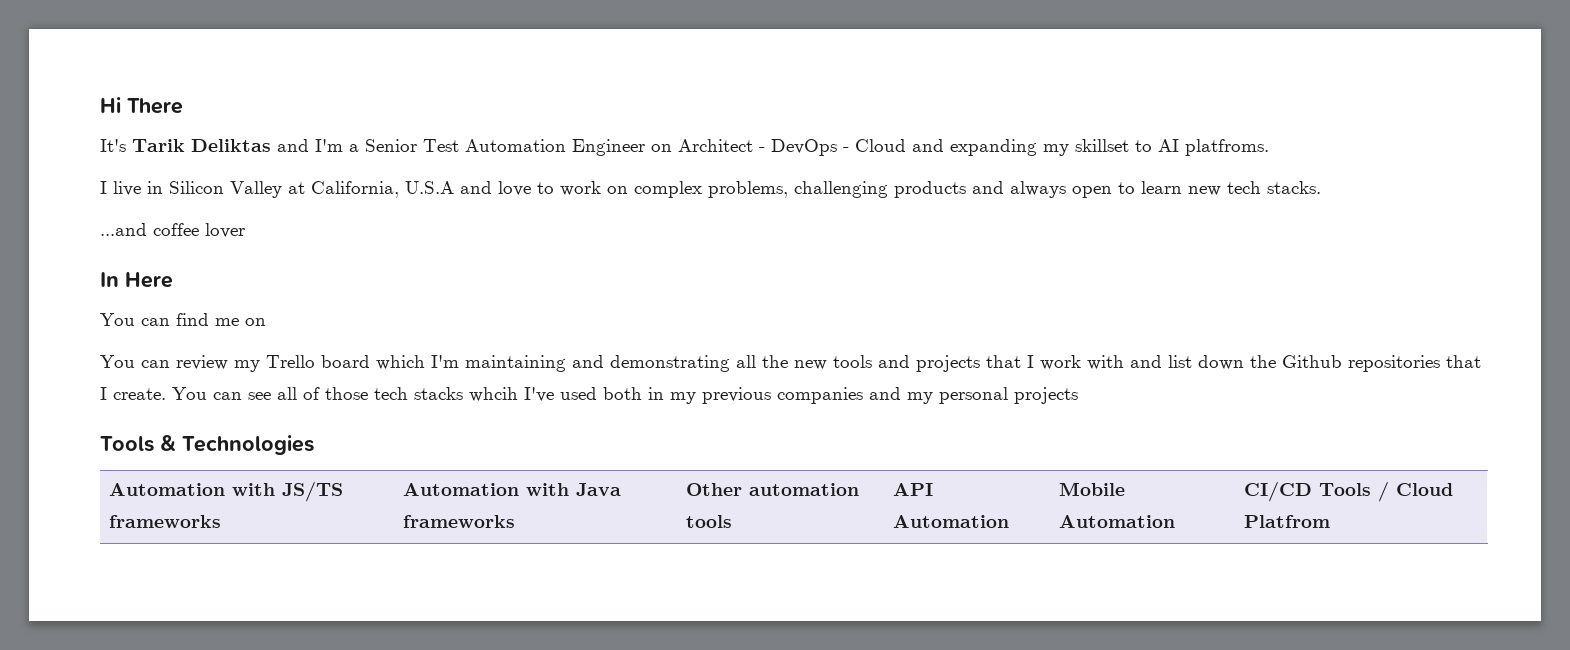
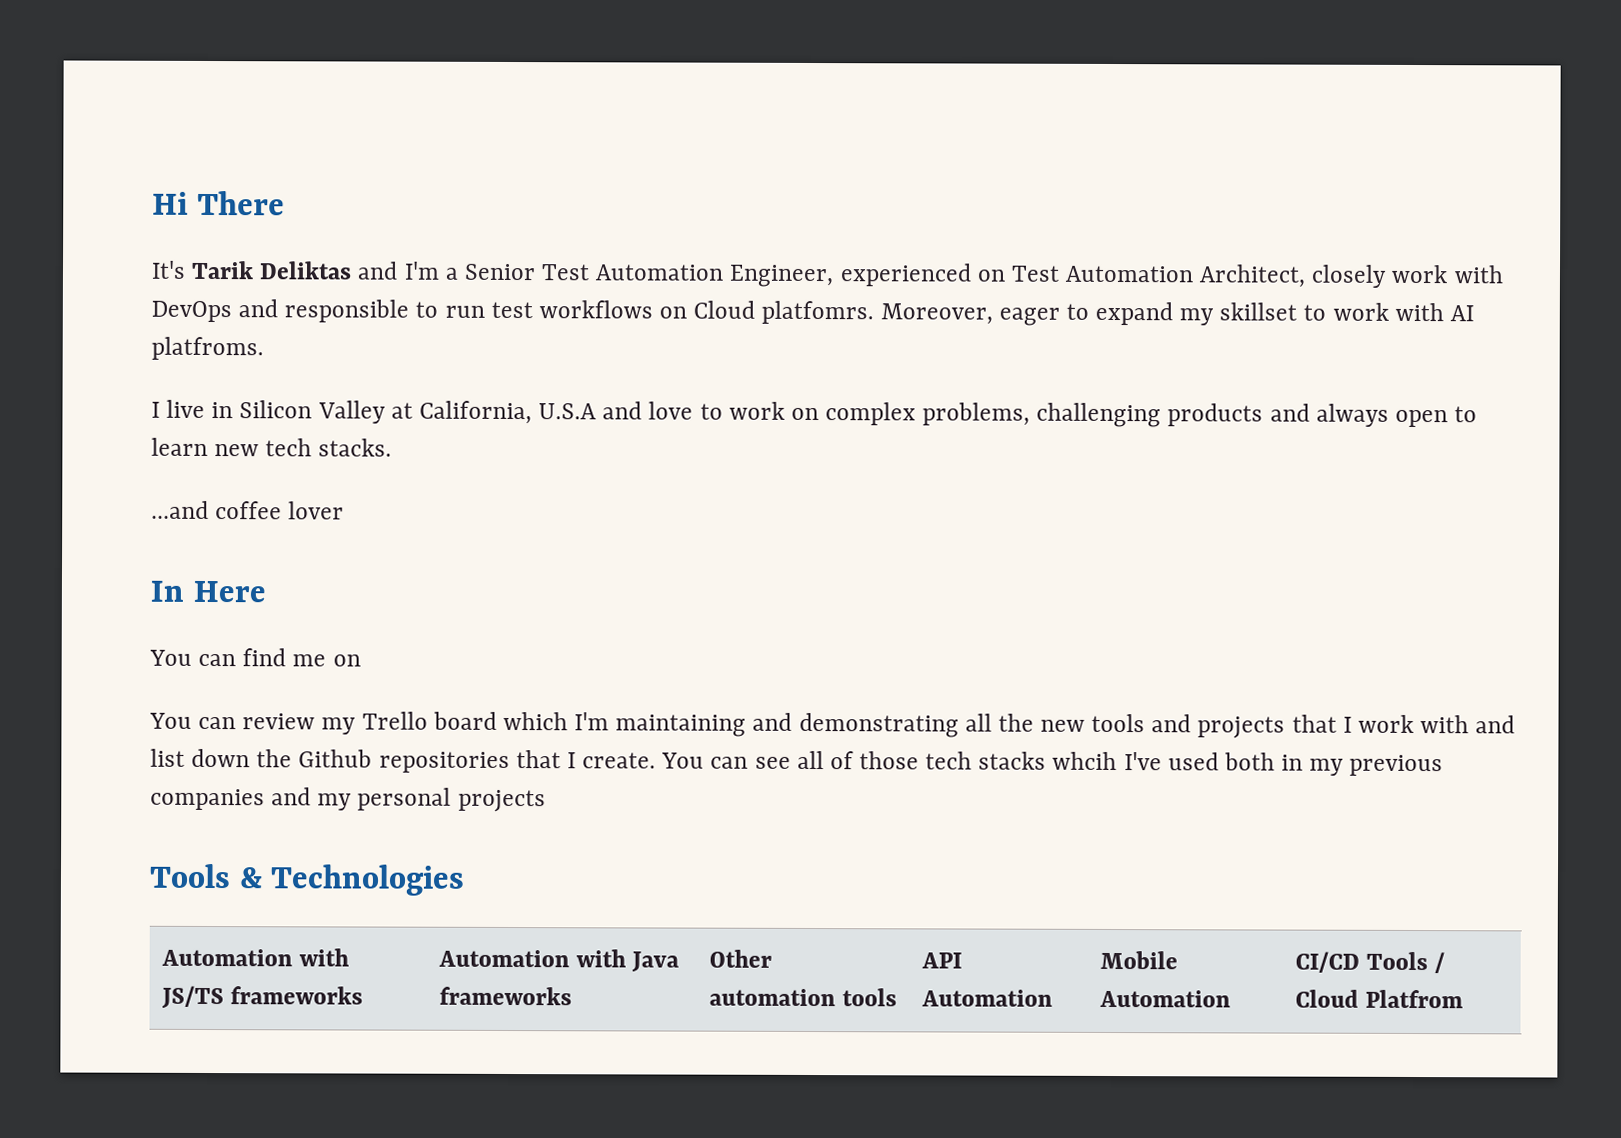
- It's Tarik Deliktas and I'm a Senior Test Automation Engineer on Architect - DevOps - Cloud and expanding my skillset to AI platfroms.
+ It's Tarik Deliktas and I'm a Senior Test Automation Engineer, experienced on Test Automation Architect, closely work with DevOps and responsible to run test workflows on Cloud platfomrs. Moreover, eager to expand my skillset to work with AI platfroms.

